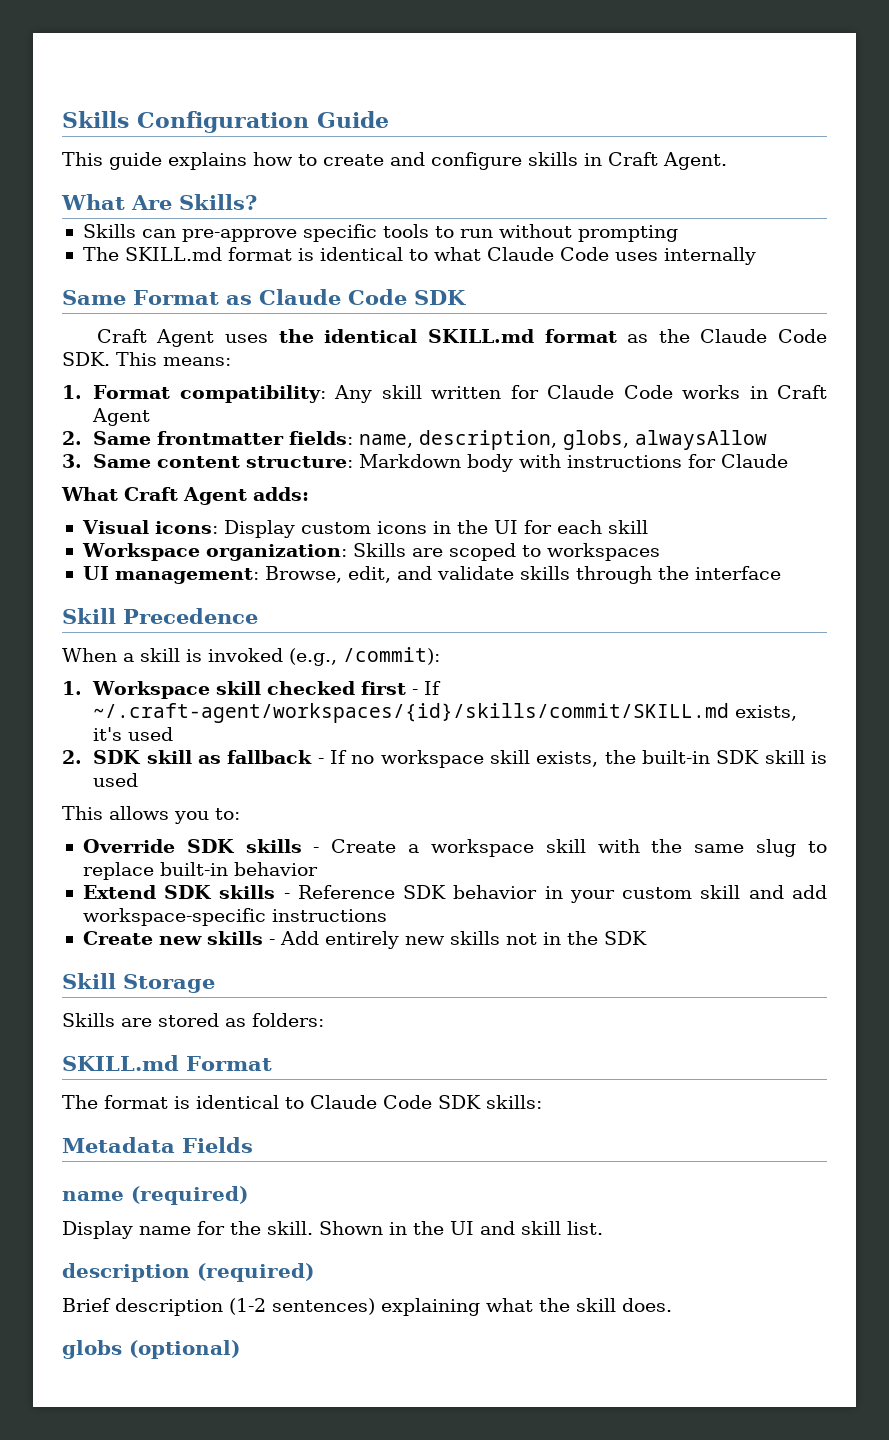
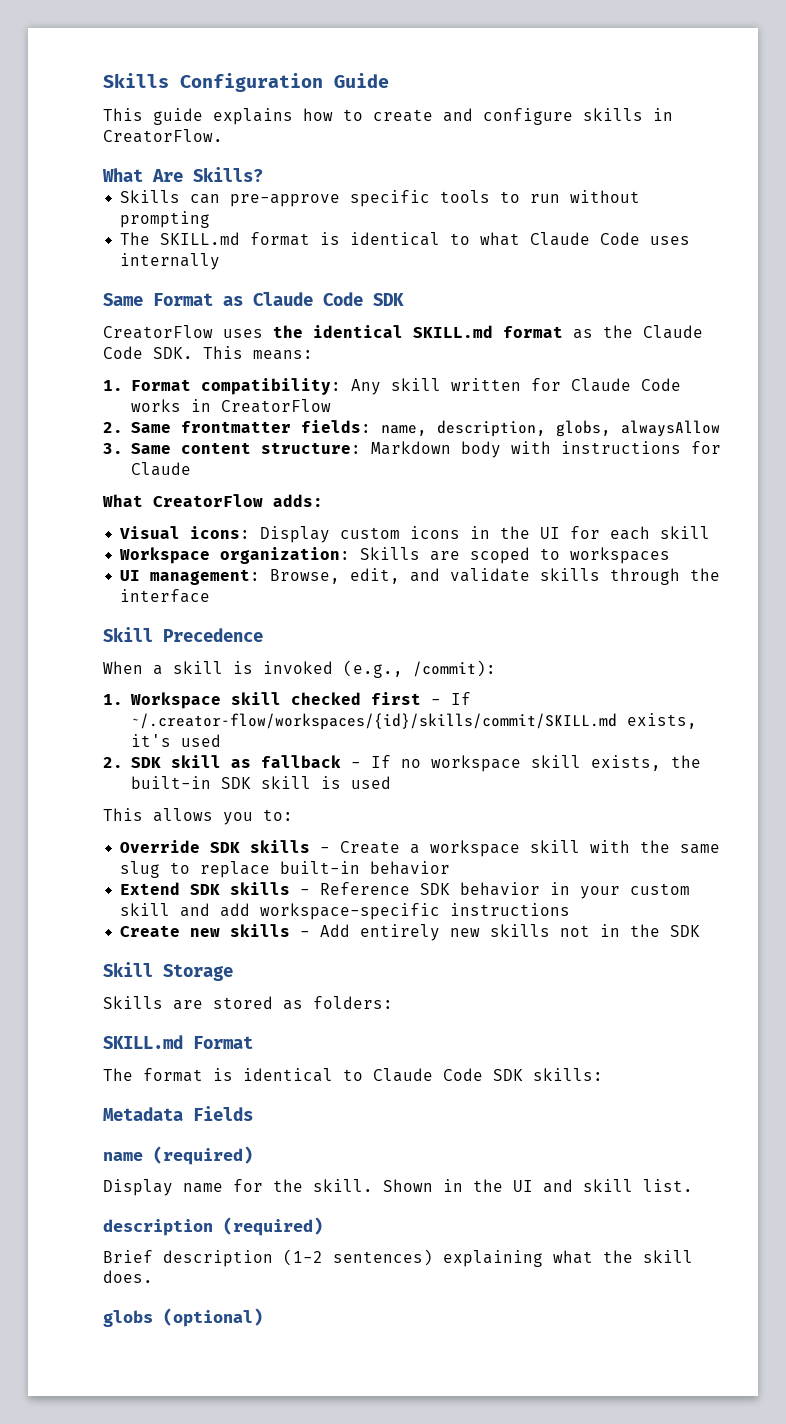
- This guide explains how to create and configure skills in Craft Agent.
+ This guide explains how to create and configure skills in CreatorFlow.
- Craft Agent uses the identical SKILL.md format as the Claude Code SDK. This means:
+ CreatorFlow uses the identical SKILL.md format as the Claude Code SDK. This means:
- 1. Format compatibility: Any skill written for Claude Code works in Craft Agent
+ 1. Format compatibility: Any skill written for Claude Code works in CreatorFlow
- What Craft Agent adds:
+ What CreatorFlow adds:
- 1. Workspace skill checked first - If ~/.craft-agent/workspaces/{id}/skills/commit/SKILL.md exists, it's used
+ 1. Workspace skill checked first - If ~/.creator-flow/workspaces/{id}/skills/commit/SKILL.md exists, it's used

